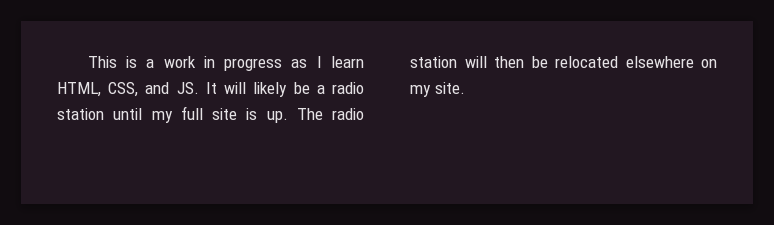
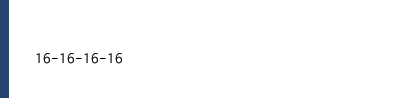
- This is a work in progress as I learn HTML, CSS, and JS. It will likely be a radio station until my full site is up. The radio station will then be relocated elsewhere on my site.
+ 16-16-16-16

